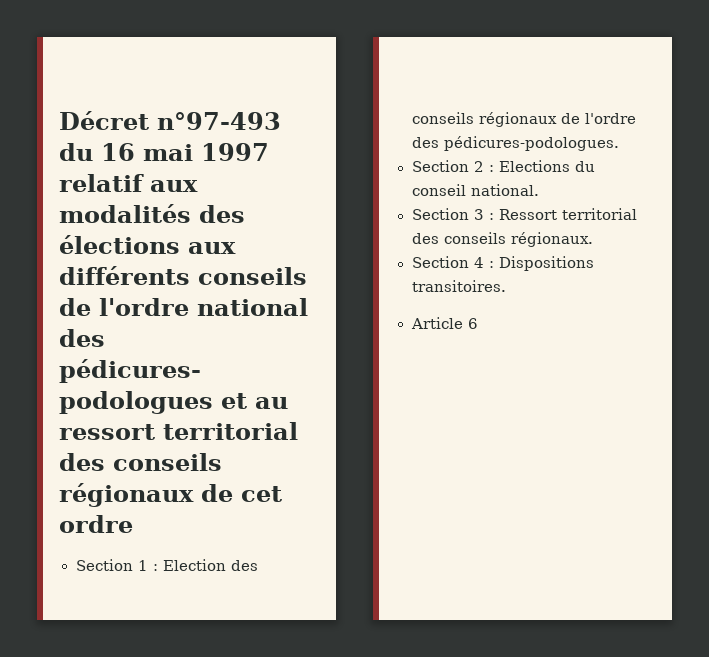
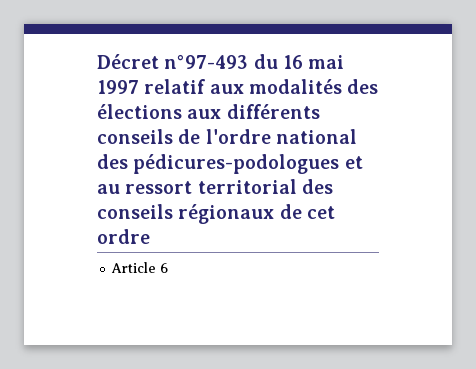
- Section 1 : Election des conseils régionaux de l'ordre des pédicures-podologues.
- Section 2 : Elections du conseil national.
- Section 3 : Ressort territorial des conseils régionaux.
- Section 4 : Dispositions transitoires.

